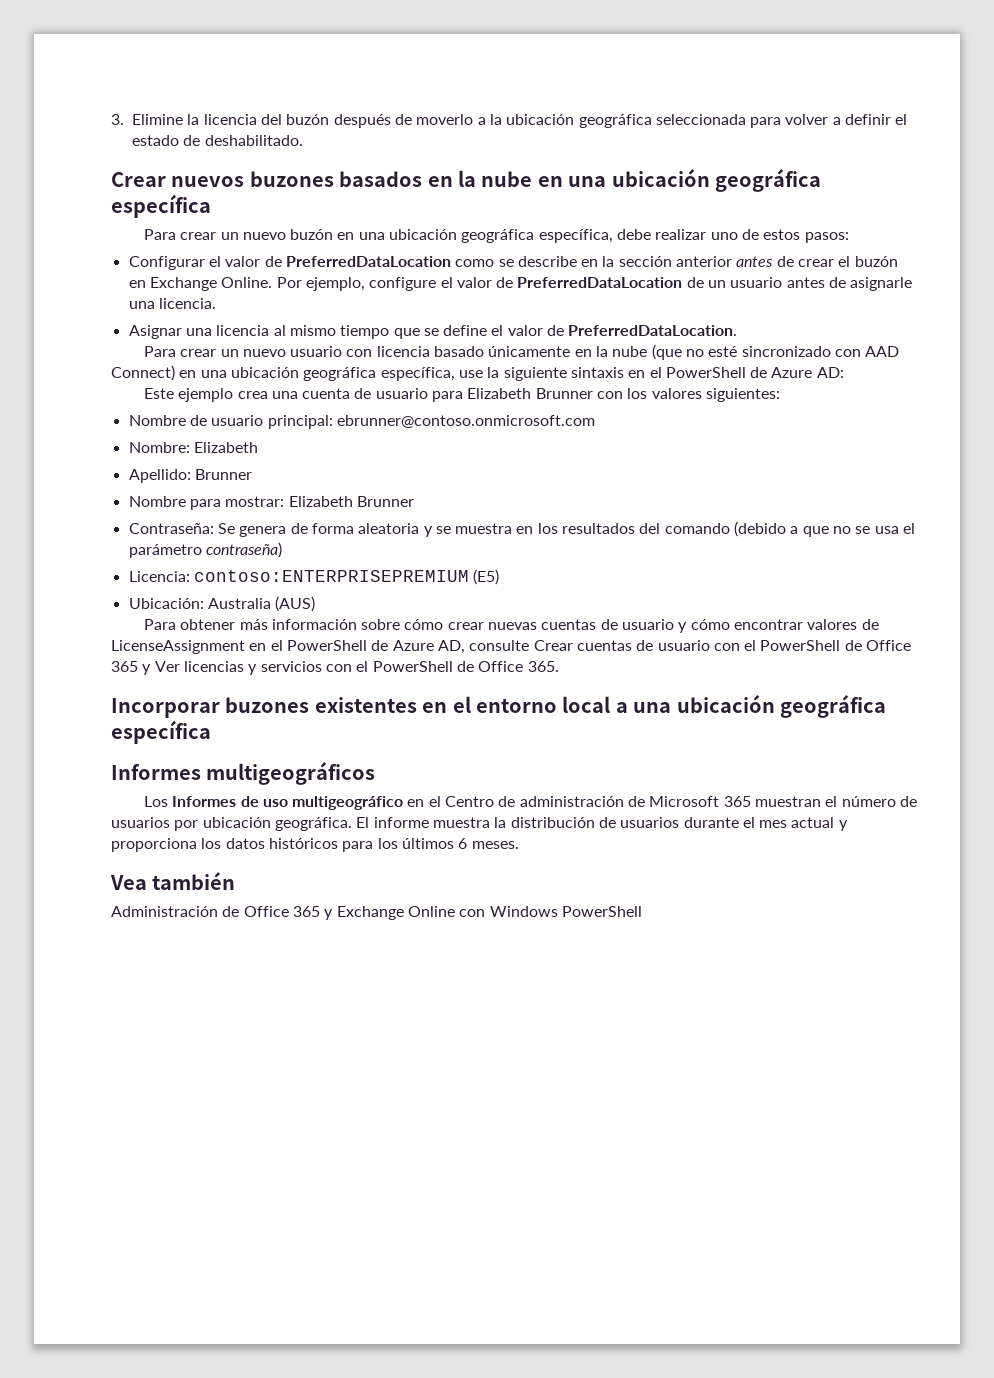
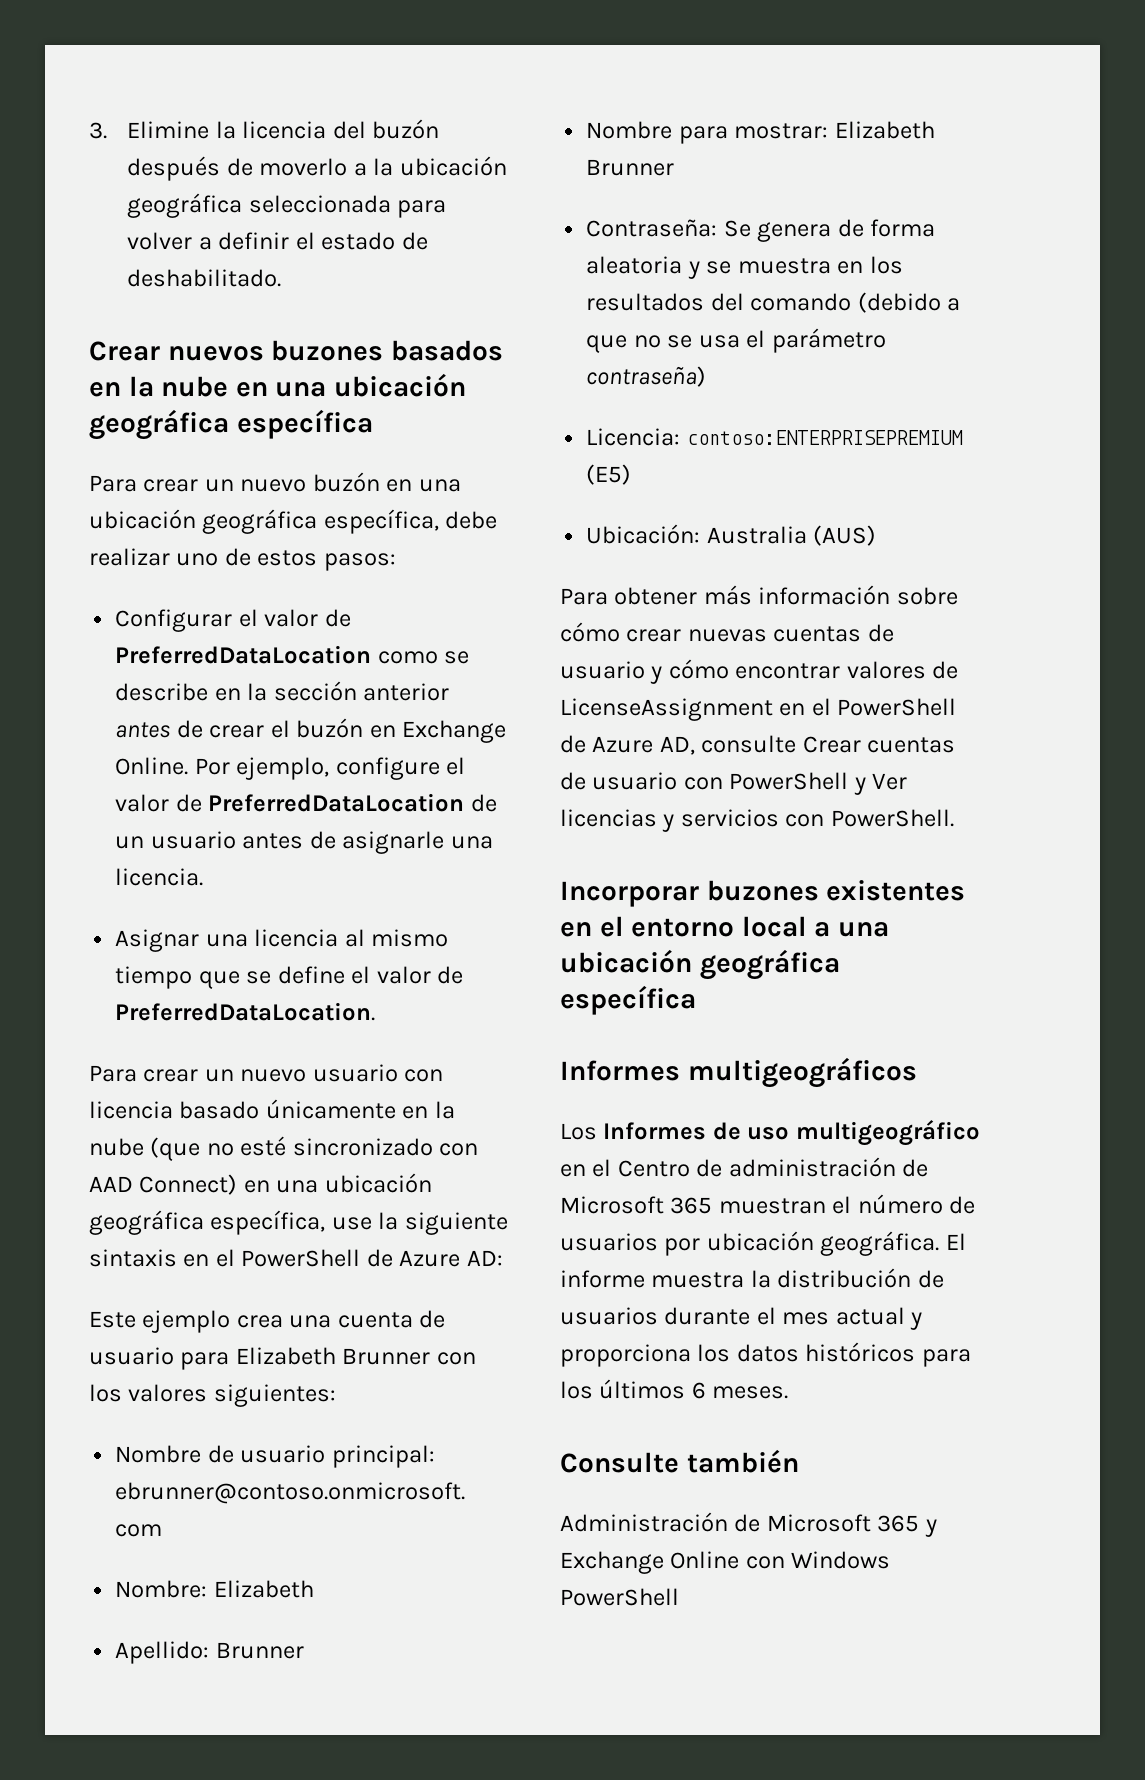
- Para obtener más información sobre cómo crear nuevas cuentas de usuario y cómo encontrar valores de LicenseAssignment en el PowerShell de Azure AD, consulte Crear cuentas de usuario con el PowerShell de Office 365 y Ver licencias y servicios con el PowerShell de Office 365.
+ Para obtener más información sobre cómo crear nuevas cuentas de usuario y cómo encontrar valores de LicenseAssignment en el PowerShell de Azure AD, consulte Crear cuentas de usuario con PowerShell y Ver licencias y servicios con PowerShell.
- Vea también
+ Consulte también
- Administración de Office 365 y Exchange Online con Windows PowerShell
+ Administración de Microsoft 365 y Exchange Online con Windows PowerShell

